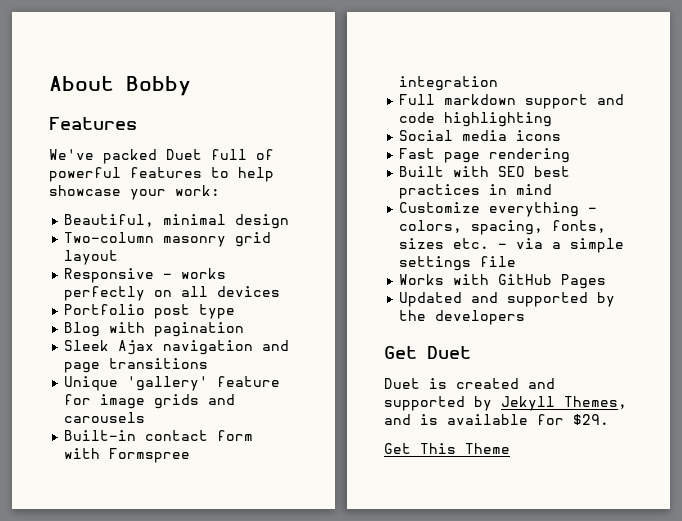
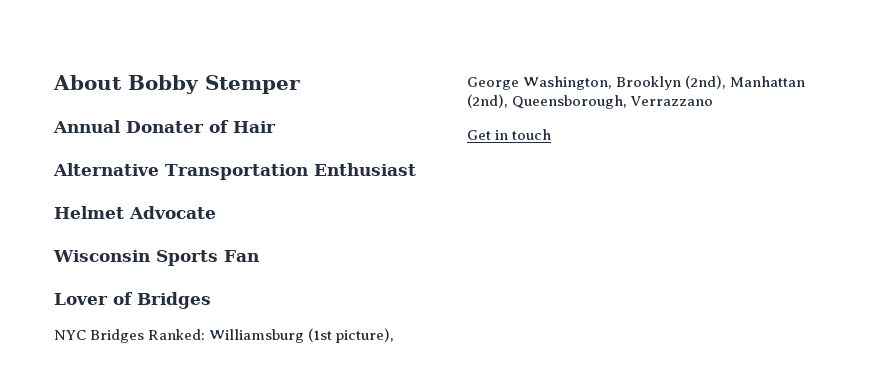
- About Bobby
- Features
- We've packed Duet full of powerful features to help showcase your work:
- Beautiful, minimal design
- Two-column masonry grid layout
- Responsive – works perfectly on all devices
- Portfolio post type
- Blog with pagination
- Sleek Ajax navigation and page transitions
- Unique 'gallery' feature for image grids and carousels
- Built-in contact form with Formspree integration
- Full markdown support and code highlighting
- Social media icons
- Fast page rendering
- Built with SEO best practices in mind
- Customize everything – colors, spacing, fonts, sizes etc. – via a simple settings file
- Works with GitHub Pages
- Updated and supported by the developers
- Get Duet
- Duet is created and supported by Jekyll Themes, and is available for $29.
- Get This Theme
+ About Bobby Stemper
+ Annual Donater of Hair
+ Alternative Transportation Enthusiast
+ Helmet Advocate
+ Wisconsin Sports Fan
+ Lover of Bridges
+ NYC Bridges Ranked: Williamsburg (1st picture), George Washington, Brooklyn (2nd), Manhattan (2nd), Queensborough, Verrazzano
+ Get in touch

